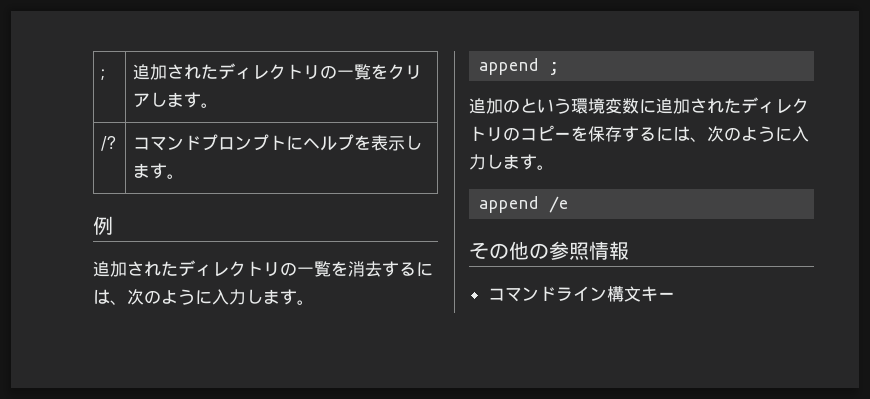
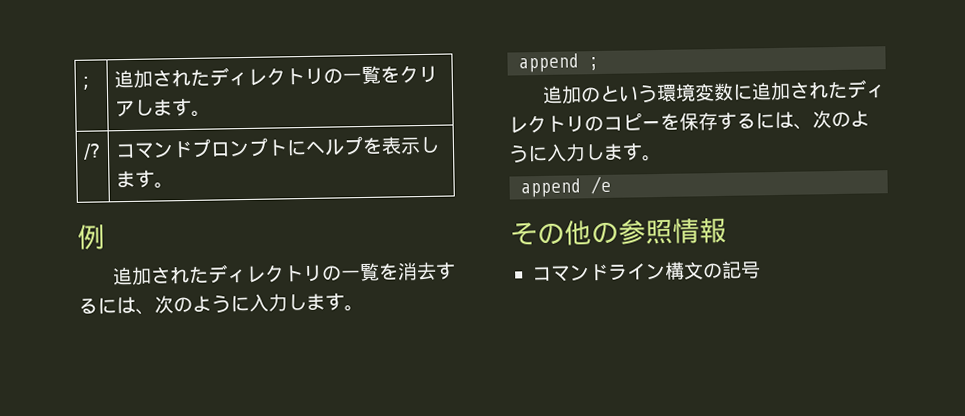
- コマンドライン構文キー
+ コマンドライン構文の記号

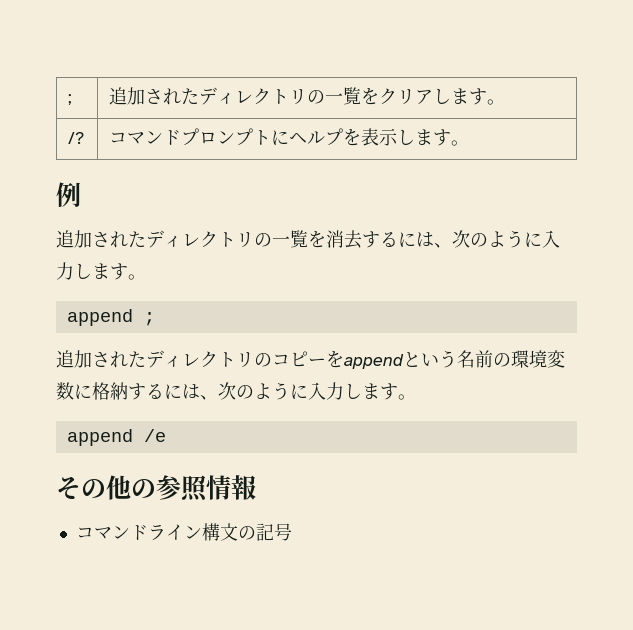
- 追加のという環境変数に追加されたディレクトリのコピーを保存するには、次のように入力します。
+ 追加されたディレクトリのコピーをappendという名前の環境変数に格納するには、次のように入力します。

